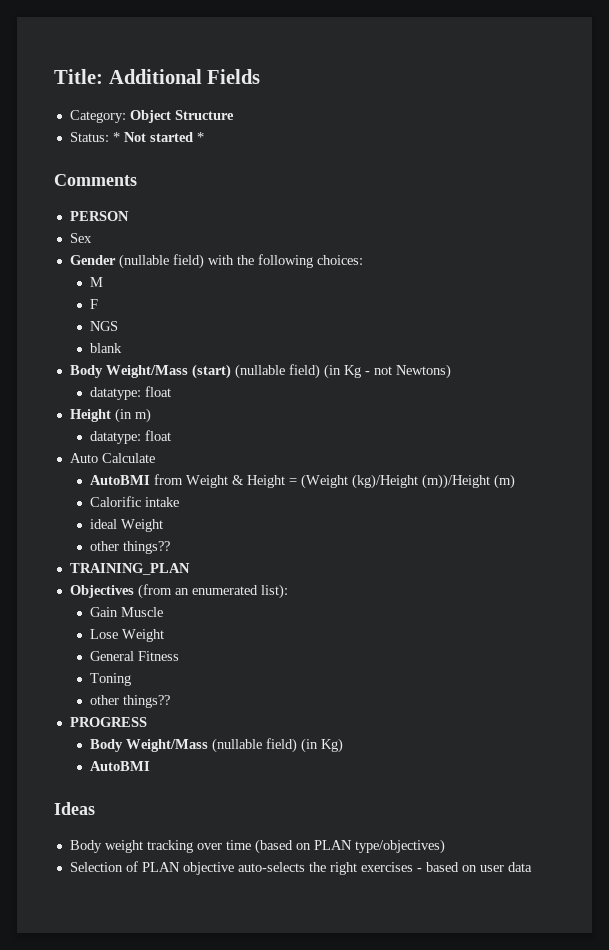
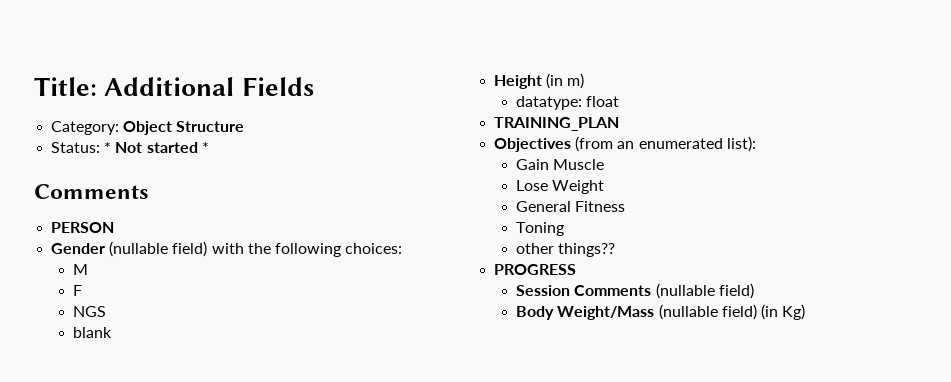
- Sex
- Body Weight/Mass (start) (nullable field) (in Kg - not Newtons)
- datatype: float
- Auto Calculate
- AutoBMI from Weight & Height = (Weight (kg)/Height (m))/Height (m)
- Calorific intake
- ideal Weight
- other things??
+ Session Comments (nullable field)
  Body Weight/Mass (nullable field) (in Kg)
- AutoBMI
- Ideas
- Body weight tracking over time (based on PLAN type/objectives)
- Selection of PLAN objective auto-selects the right exercises - based on user data

